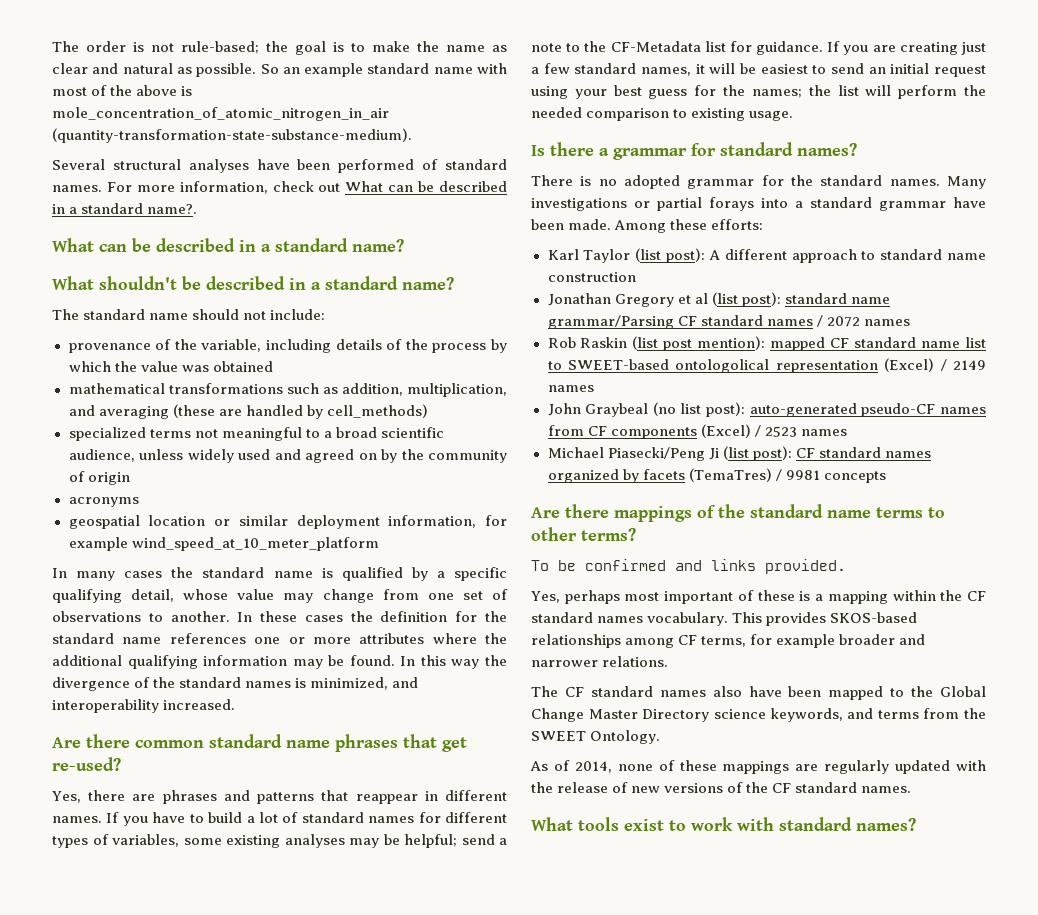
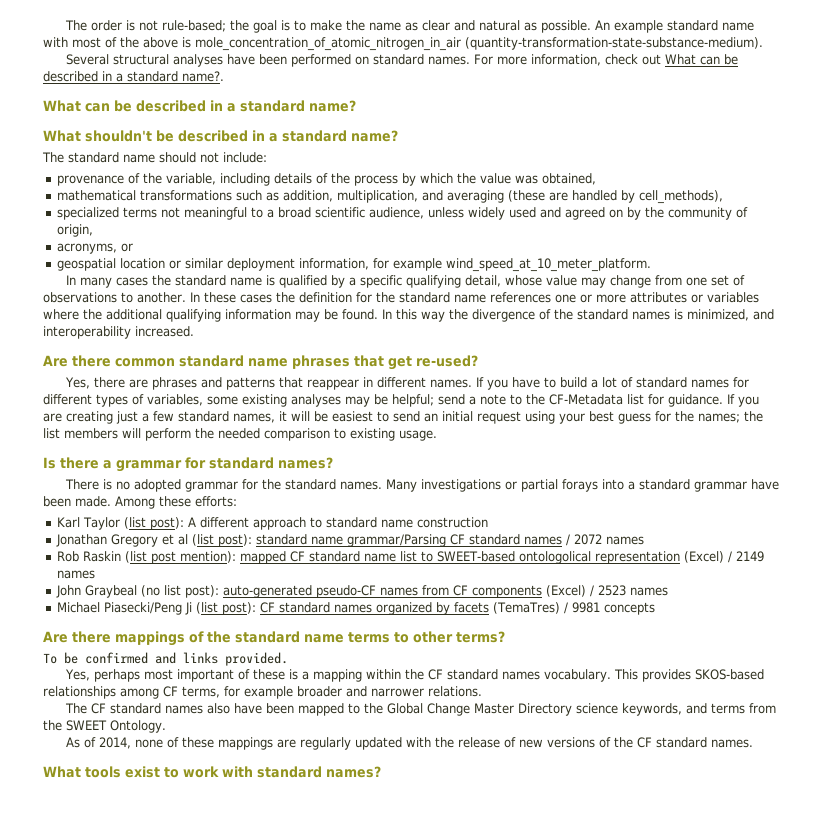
- So an example standard name with most of the above is mole_concentration_of_atomic_nitrogen_in_air (quantity-transformation-state-substance-medium).
+ An example standard name with most of the above is mole_concentration_of_atomic_nitrogen_in_air (quantity-transformation-state-substance-medium).
- Several structural analyses have been performed of standard names.
+ Several structural analyses have been performed on standard names.
- provenance of the variable, including details of the process by which the value was obtained
+ provenance of the variable, including details of the process by which the value was obtained,
- mathematical transformations such as addition, multiplication, and averaging (these are handled by cell_methods)
+ mathematical transformations such as addition, multiplication, and averaging (these are handled by cell_methods),
- specialized terms not meaningful to a broad scientific audience, unless widely used and agreed on by the community of origin
- acronyms
+ specialized terms not meaningful to a broad scientific audience, unless widely used and agreed on by the community of origin,
+ acronyms, or
- geospatial location or similar deployment information, for example wind_speed_at_10_meter_platform
+ geospatial location or similar deployment information, for example wind_speed_at_10_meter_platform.
- In these cases the definition for the standard name references one or more attributes where the additional qualifying information may be found.
+ In these cases the definition for the standard name references one or more attributes or variables where the additional qualifying information may be found.
- If you are creating just a few standard names, it will be easiest to send an initial request using your best guess for the names; the list will perform the needed comparison to existing usage.
+ If you are creating just a few standard names, it will be easiest to send an initial request using your best guess for the names; the list members will perform the needed comparison to existing usage.

